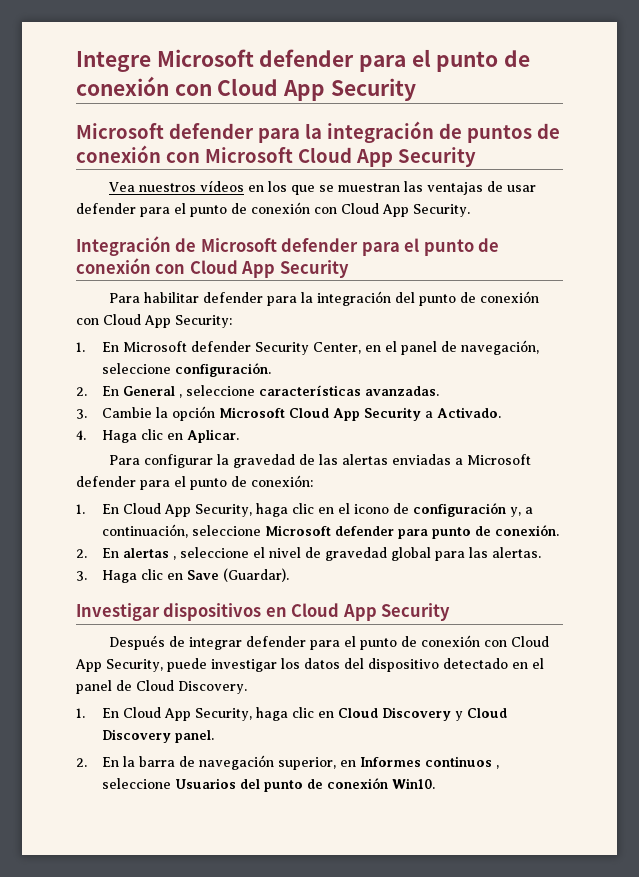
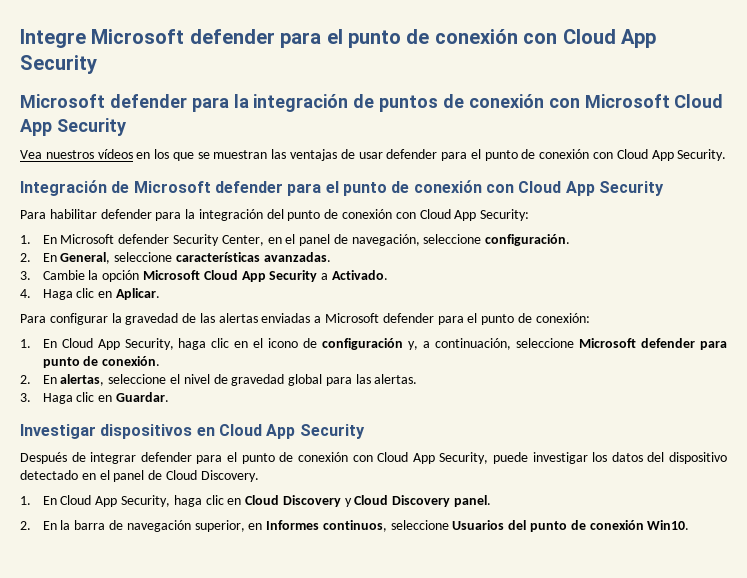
- 2. En General , seleccione características avanzadas.
+ 2. En General, seleccione características avanzadas.
- 2. En alertas , seleccione el nivel de gravedad global para las alertas.
+ 2. En alertas, seleccione el nivel de gravedad global para las alertas.
- 3. Haga clic en Save (Guardar).
+ 3. Haga clic en Guardar.
- 2. En la barra de navegación superior, en Informes continuos , seleccione Usuarios del punto de conexión Win10.
+ 2. En la barra de navegación superior, en Informes continuos, seleccione Usuarios del punto de conexión Win10.

